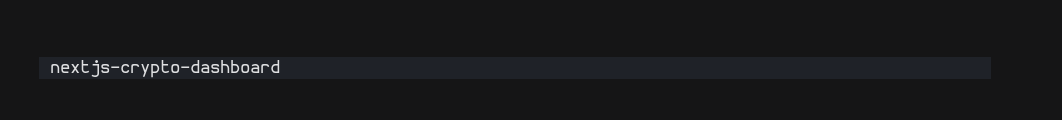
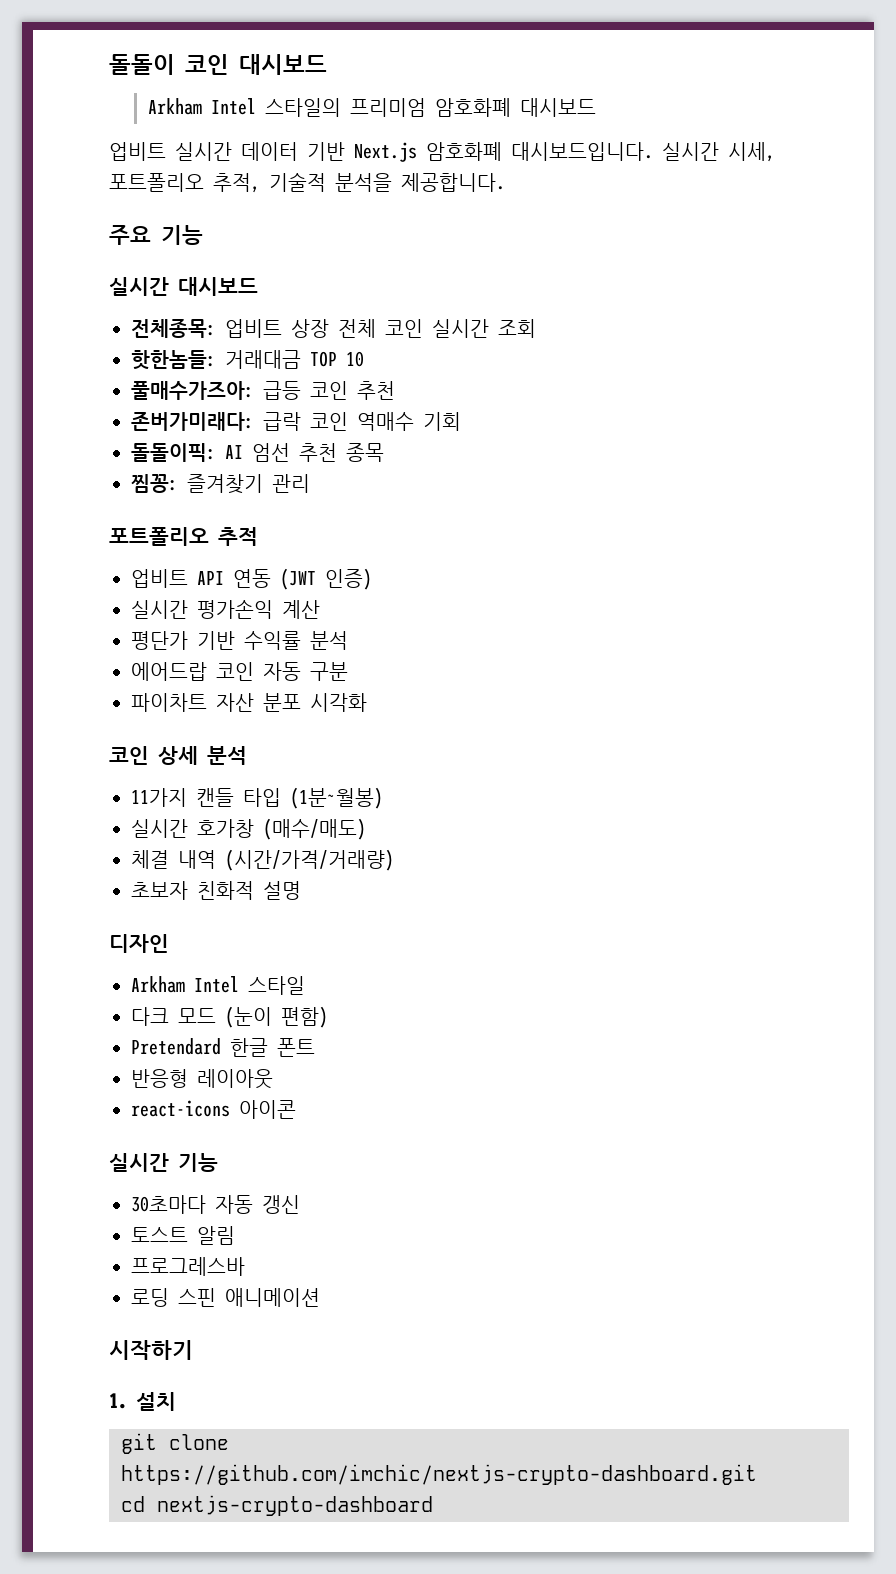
- nextjs-crypto-dashboard
+ 돌돌이 코인 대시보드
+ Arkham Intel 스타일의 프리미엄 암호화폐 대시보드
+ 업비트 실시간 데이터 기반 Next.js 암호화폐 대시보드입니다. 실시간 시세, 포트폴리오 추적, 기술적 분석을 제공합니다.
+ 주요 기능
+ 실시간 대시보드
+ 전체종목: 업비트 상장 전체 코인 실시간 조회
+ 핫한놈들: 거래대금 TOP 10
+ 풀매수가즈아: 급등 코인 추천
+ 존버가미래다: 급락 코인 역매수 기회
+ 돌돌이픽: AI 엄선 추천 종목
+ 찜꽁: 즐겨찾기 관리
+ 포트폴리오 추적
+ 업비트 API 연동 (JWT 인증)
+ 실시간 평가손익 계산
+ 평단가 기반 수익률 분석
+ 에어드랍 코인 자동 구분
+ 파이차트 자산 분포 시각화
+ 코인 상세 분석
+ 11가지 캔들 타입 (1분~월봉)
+ 실시간 호가창 (매수/매도)
+ 체결 내역 (시간/가격/거래량)
+ 초보자 친화적 설명
+ 디자인
+ Arkham Intel 스타일
+ 다크 모드 (눈이 편함)
+ Pretendard 한글 폰트
+ 반응형 레이아웃
+ react-icons 아이콘
+ 실시간 기능
+ 30초마다 자동 갱신
+ 토스트 알림
+ 프로그레스바
+ 로딩 스핀 애니메이션
+ 시작하기
+ 1. 설치
+ git clone https://github.com/imchic/nextjs-crypto-dashboard.git
+ cd nextjs-crypto-dashboard

